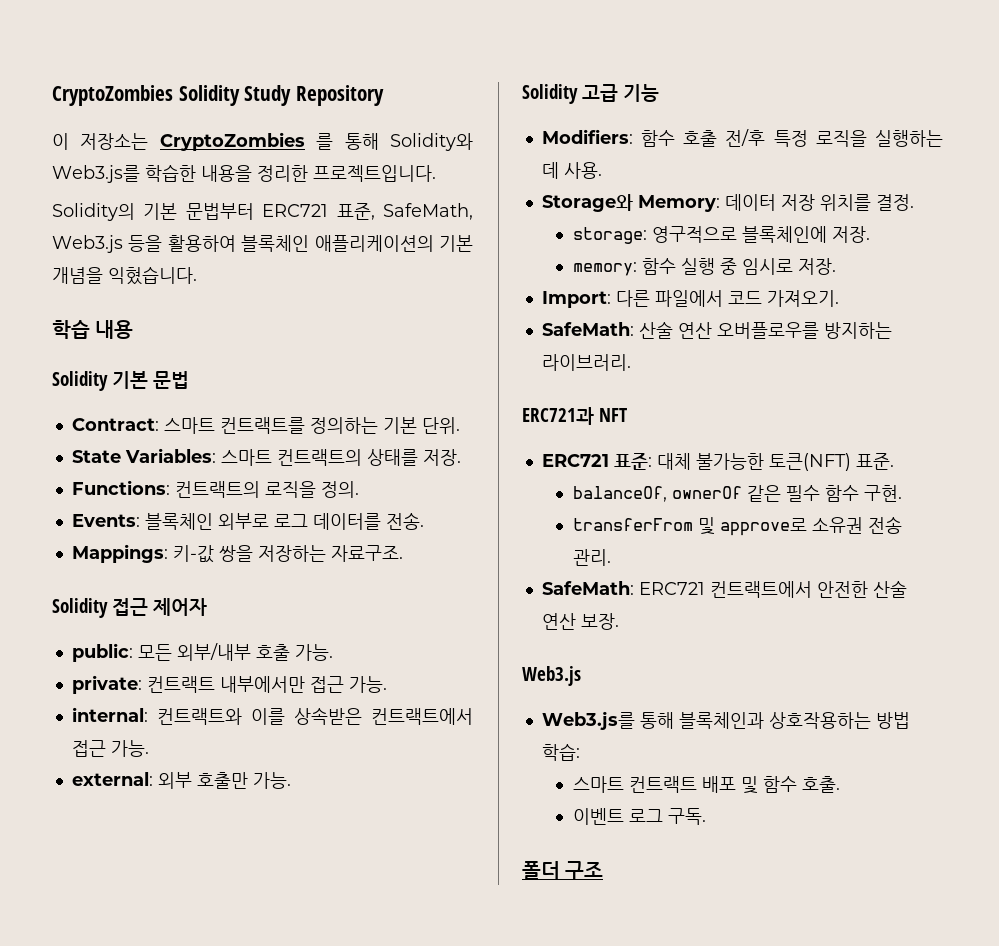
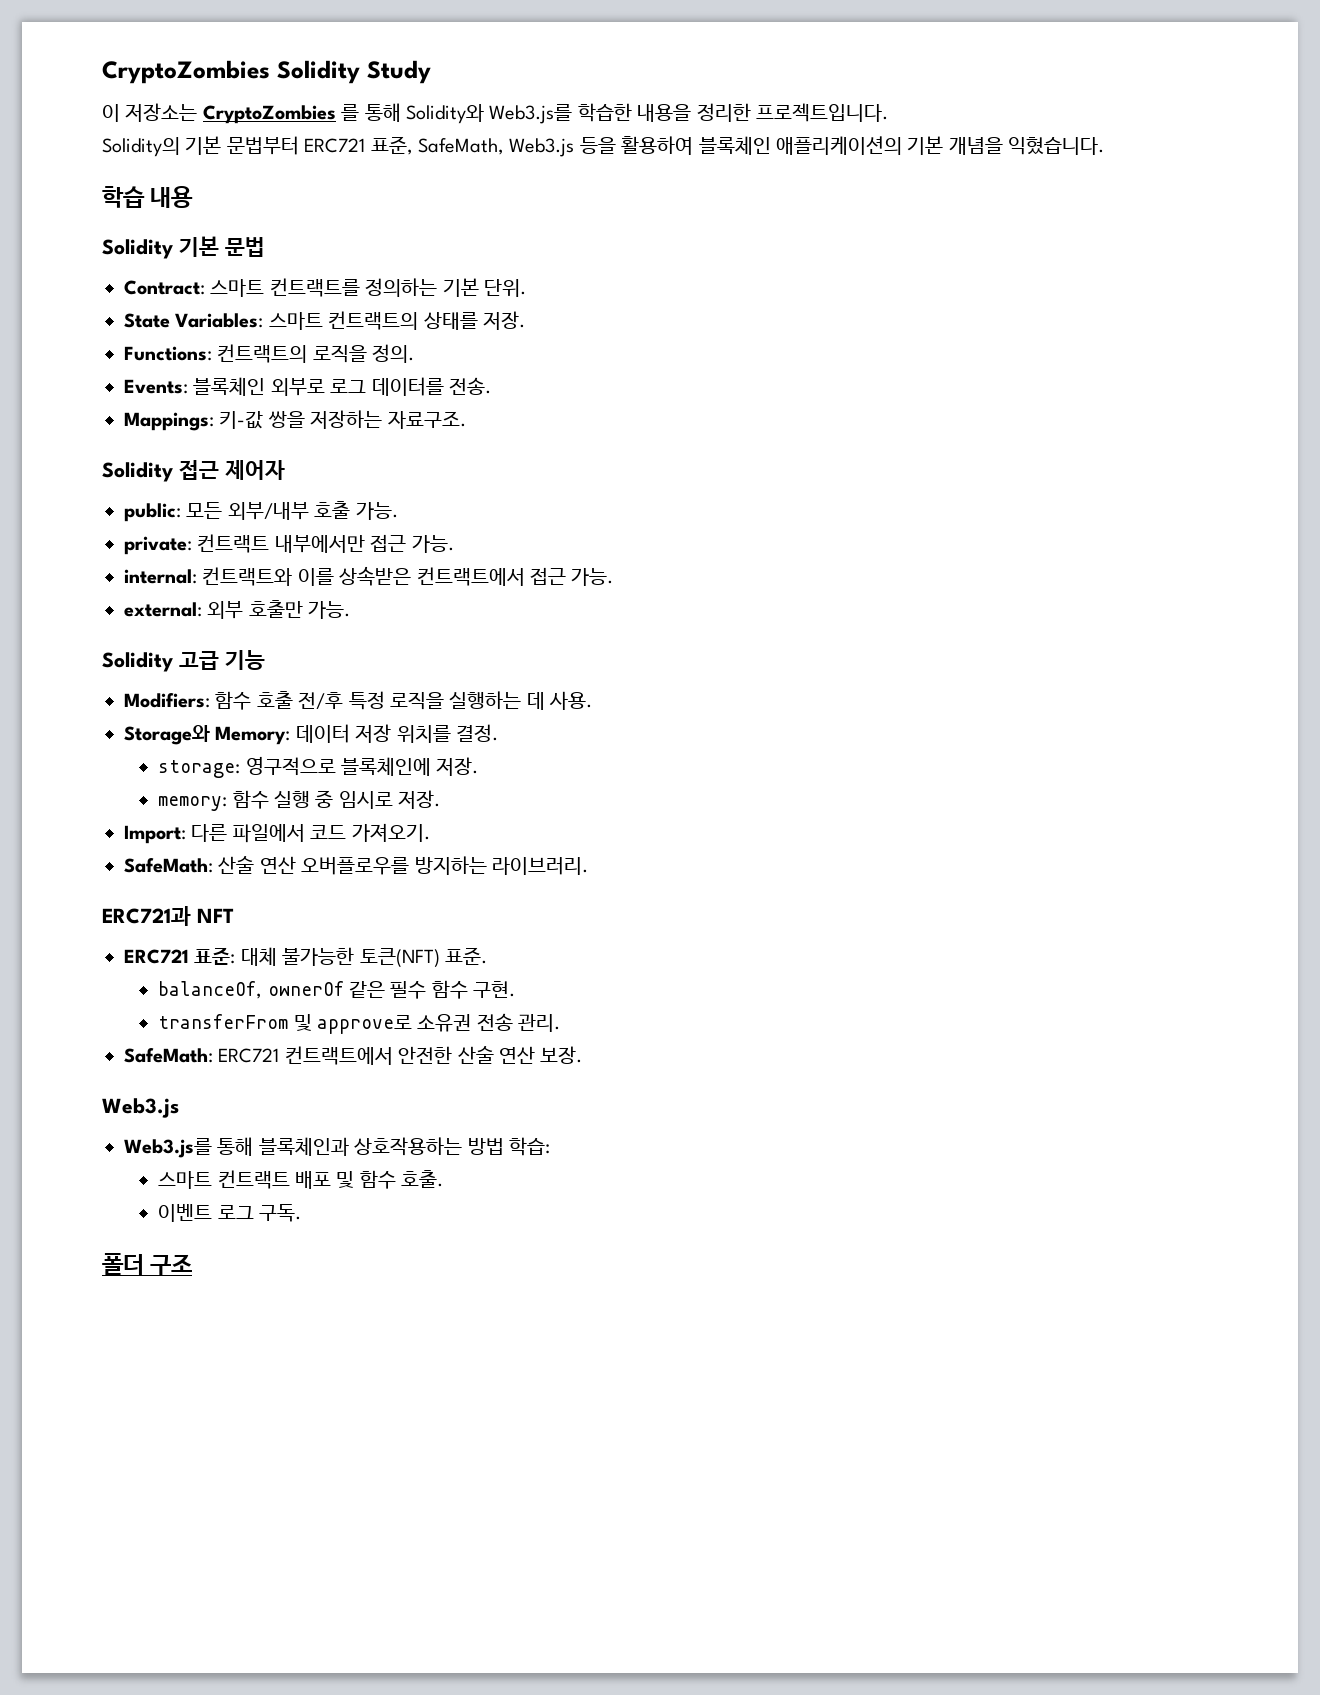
- CryptoZombies Solidity Study Repository
+ CryptoZombies Solidity Study

